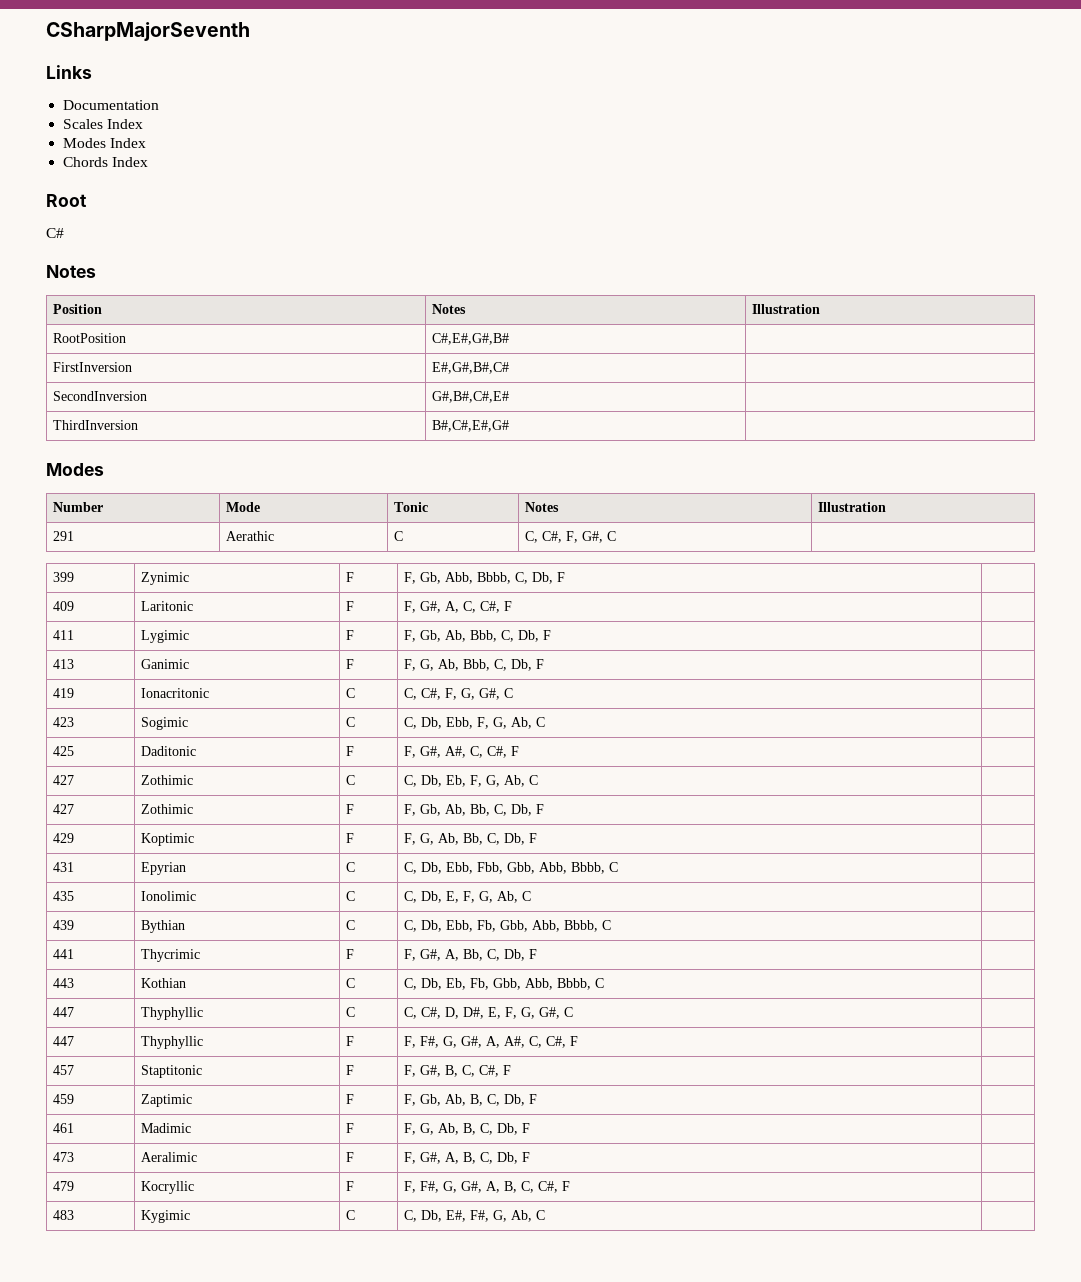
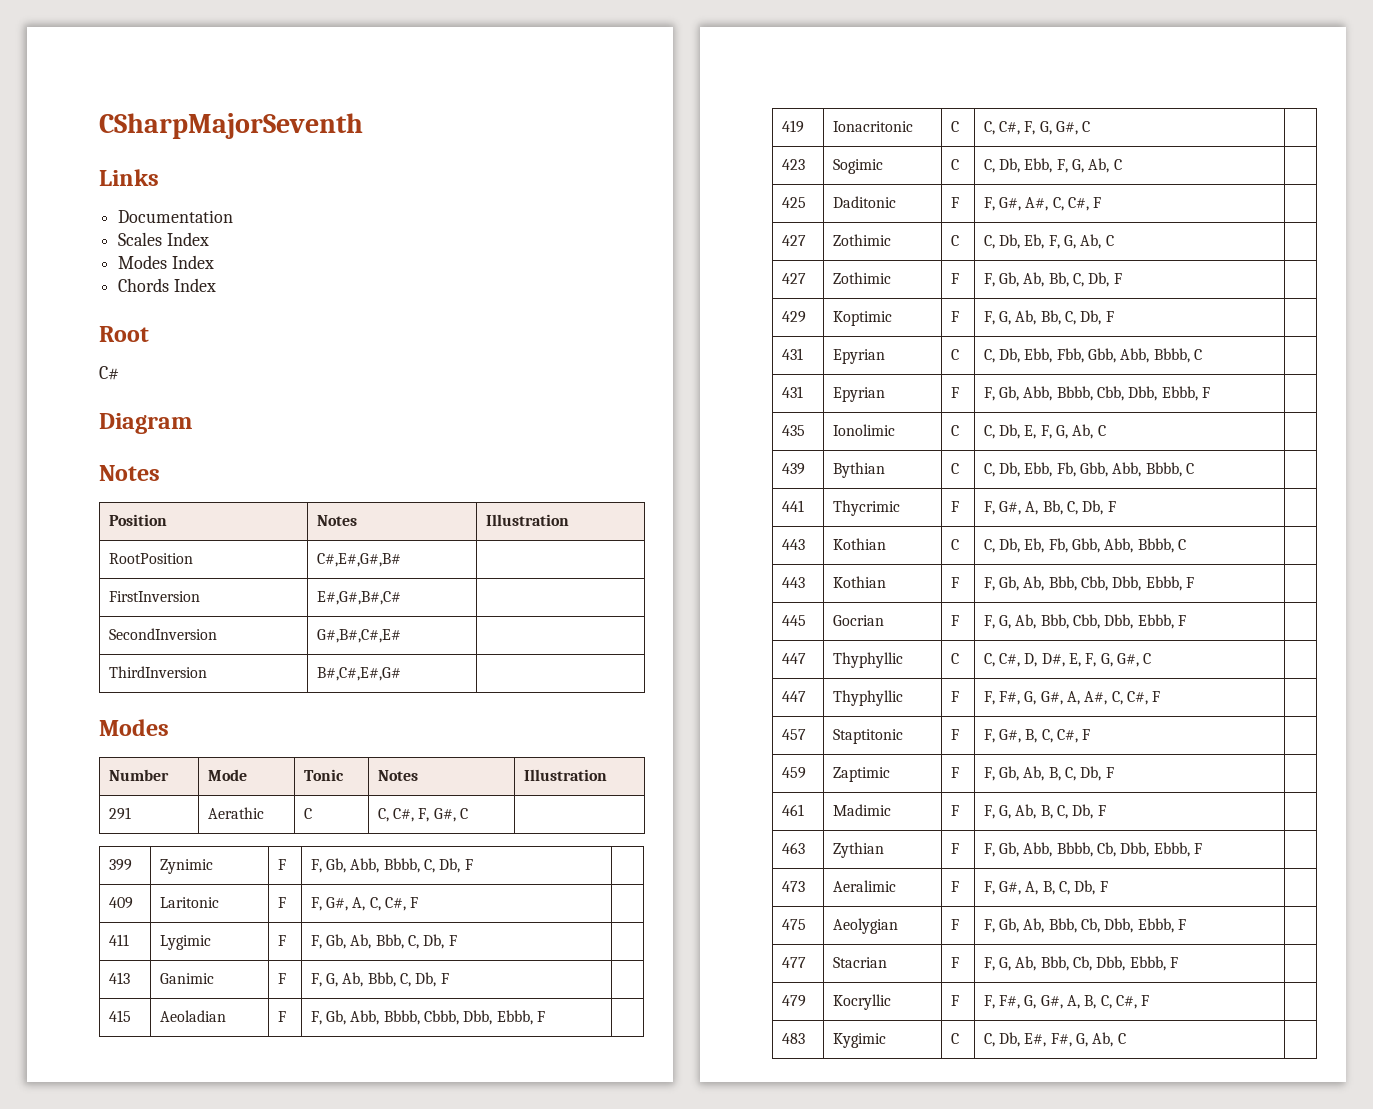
+ Diagram
+ 415 | Aeoladian | F | F, Gb, Abb, Bbbb, Cbbb, Dbb, Ebbb, F |
+ 431 | Epyrian | F | F, Gb, Abb, Bbbb, Cbb, Dbb, Ebbb, F |
+ 443 | Kothian | F | F, Gb, Ab, Bbb, Cbb, Dbb, Ebbb, F |
+ 445 | Gocrian | F | F, G, Ab, Bbb, Cbb, Dbb, Ebbb, F |
+ 463 | Zythian | F | F, Gb, Abb, Bbbb, Cb, Dbb, Ebbb, F |
+ 475 | Aeolygian | F | F, Gb, Ab, Bbb, Cb, Dbb, Ebbb, F |
+ 477 | Stacrian | F | F, G, Ab, Bbb, Cb, Dbb, Ebbb, F |

